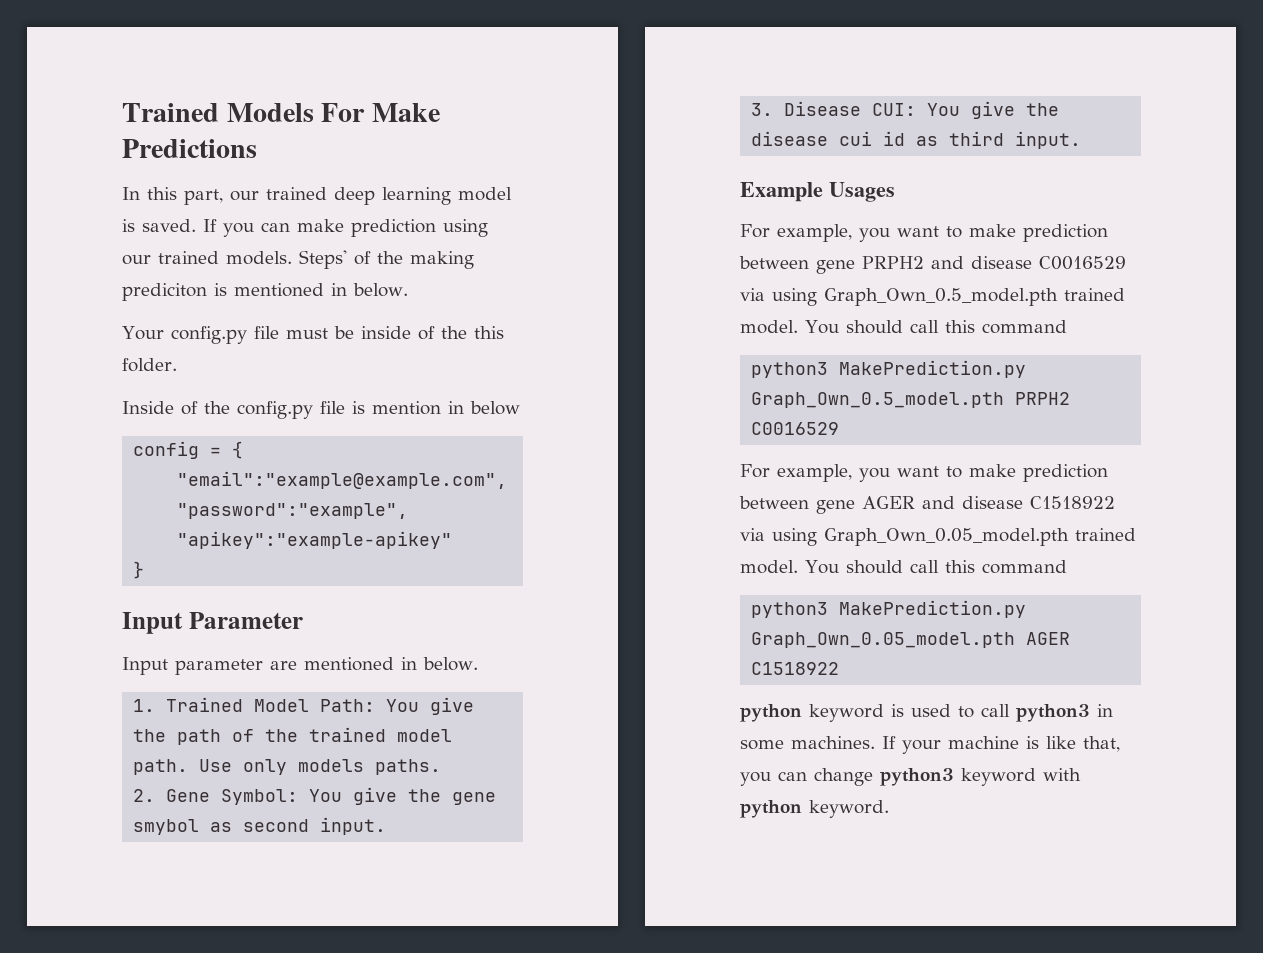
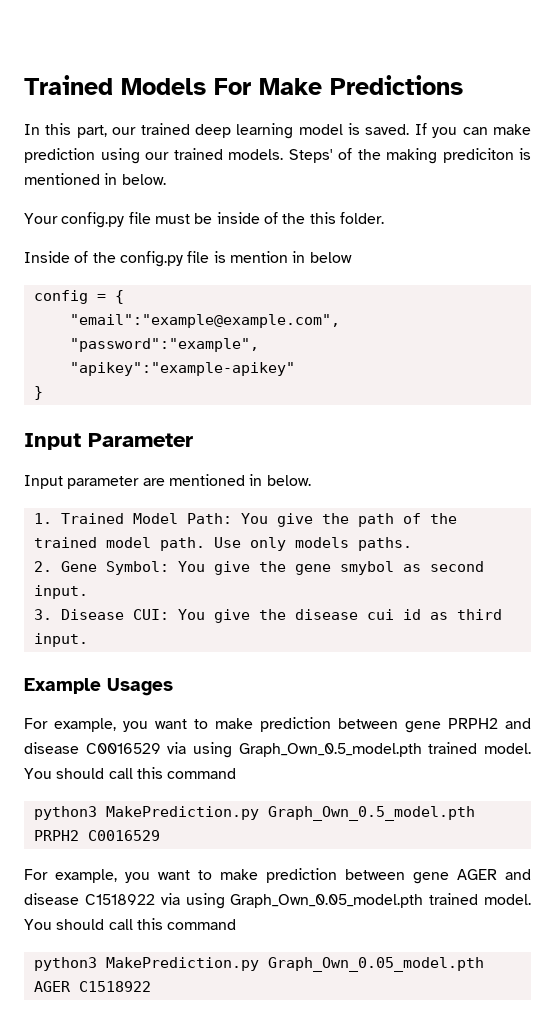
- python keyword is used to call python3 in some machines. If your machine is like that, you can change python3 keyword with python keyword.

